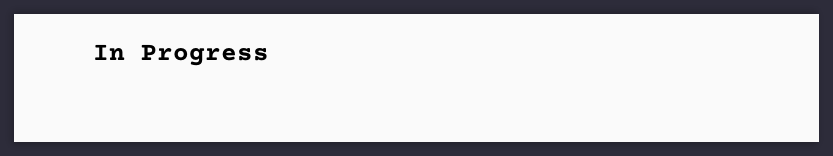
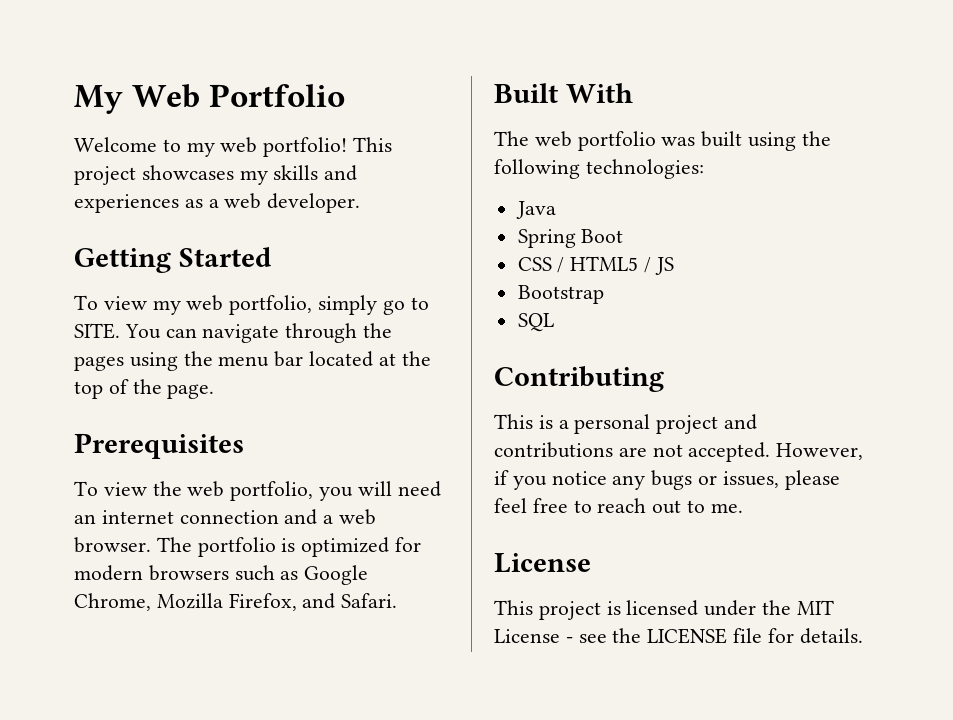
- In Progress
+ My Web Portfolio
+ Welcome to my web portfolio! This project showcases my skills and experiences as a web developer.
+ Getting Started
+ To view my web portfolio, simply go to SITE. You can navigate through the pages using the menu bar located at the top of the page.
+ Prerequisites
+ To view the web portfolio, you will need an internet connection and a web browser. The portfolio is optimized for modern browsers such as Google Chrome, Mozilla Firefox, and Safari.
+ Built With
+ The web portfolio was built using the following technologies:
+ Java
+ Spring Boot
+ CSS / HTML5 / JS
+ Bootstrap
+ SQL
+ Contributing
+ This is a personal project and contributions are not accepted. However, if you notice any bugs or issues, please feel free to reach out to me.
+ License
+ This project is licensed under the MIT License - see the LICENSE file for details.

